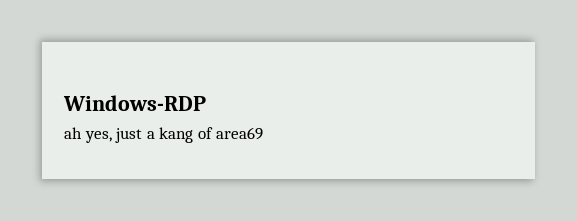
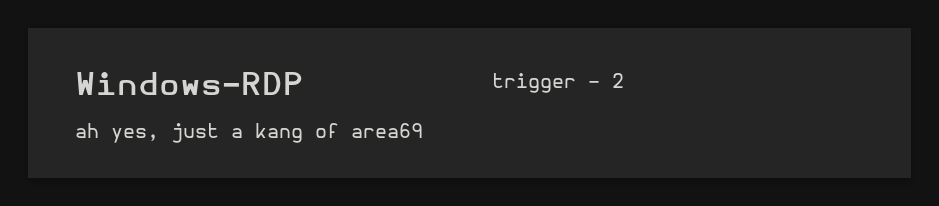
- ah yes, just a kang of area69
+ ah yes, just a kang of area69 trigger - 2

